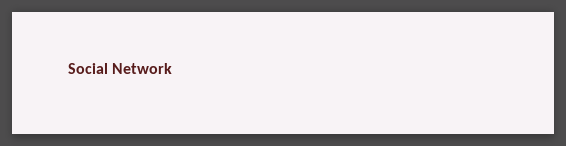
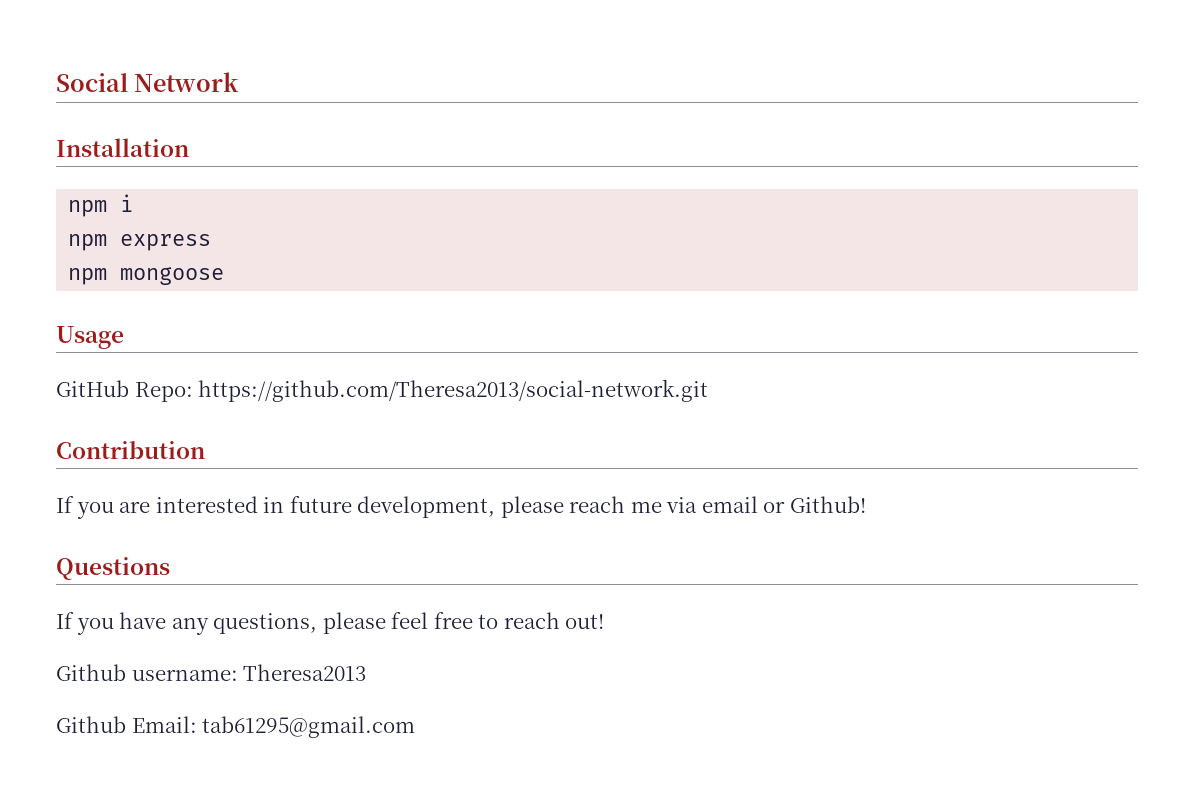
+ Installation
+ npm i
+ npm express
+ npm mongoose
+ Usage
+ GitHub Repo: https://github.com/Theresa2013/social-network.git
+ Contribution
+ If you are interested in future development, please reach me via email or Github!
+ Questions
+ If you have any questions, please feel free to reach out!
+ Github username: Theresa2013
+ Github Email: tab61295@gmail.com

